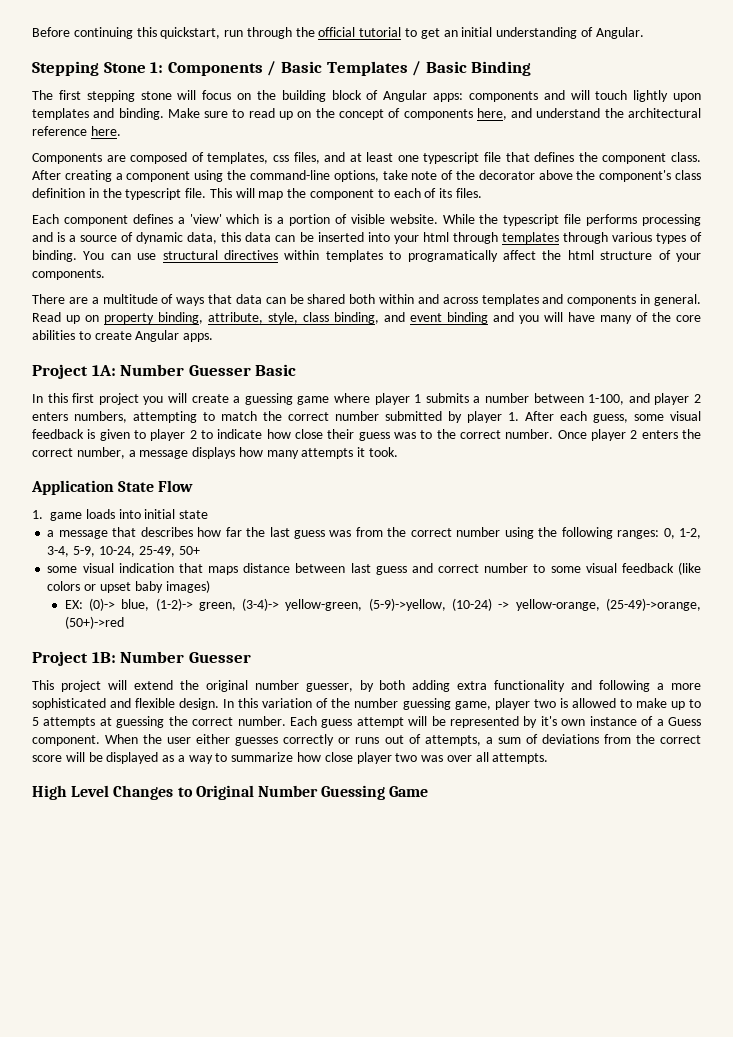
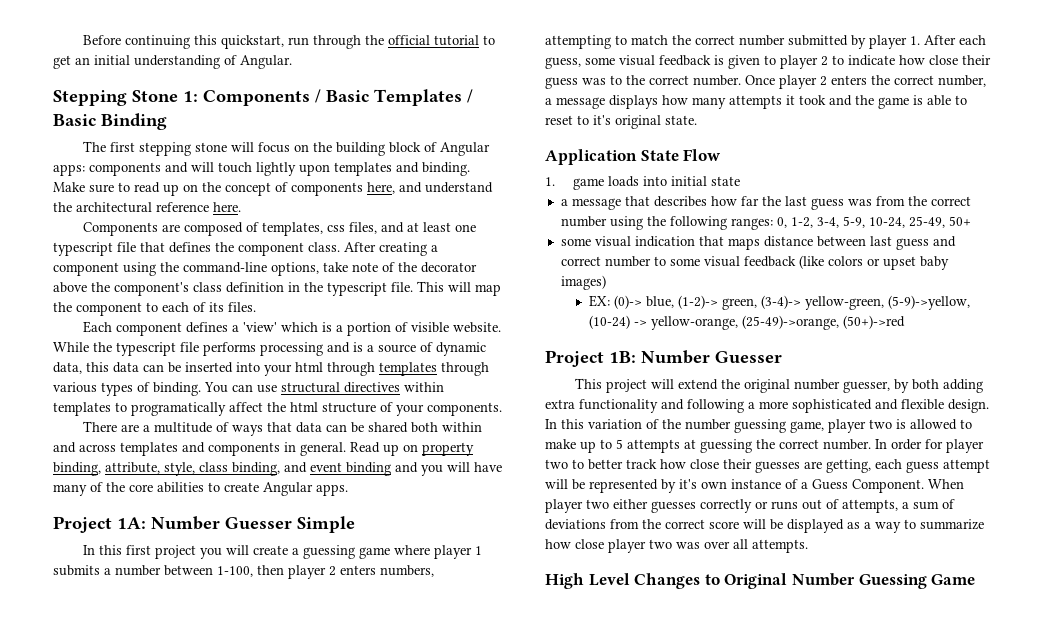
- Project 1A: Number Guesser Basic
+ Project 1A: Number Guesser Simple
- In this first project you will create a guessing game where player 1 submits a number between 1-100, and player 2 enters numbers, attempting to match the correct number submitted by player 1. After each guess, some visual feedback is given to player 2 to indicate how close their guess was to the correct number.
+ In this first project you will create a guessing game where player 1 submits a number between 1-100, then player 2 enters numbers, attempting to match the correct number submitted by player 1. After each guess, some visual feedback is given to player 2 to indicate how close their guess was to the correct number.
- Once player 2 enters the correct number, a message displays how many attempts it took.
+ Once player 2 enters the correct number, a message displays how many attempts it took and the game is able to reset to it's original state.
- Each guess attempt will be represented by it's own instance of a Guess component. When the user either guesses correctly or runs out of attempts, a sum of deviations from the correct score will be displayed as a way to summarize how close player two was over all attempts.
+ In order for player two to better track how close their guesses are getting, each guess attempt will be represented by it's own instance of a Guess Component. When player two either guesses correctly or runs out of attempts, a sum of deviations from the correct score will be displayed as a way to summarize how close player two was over all attempts.

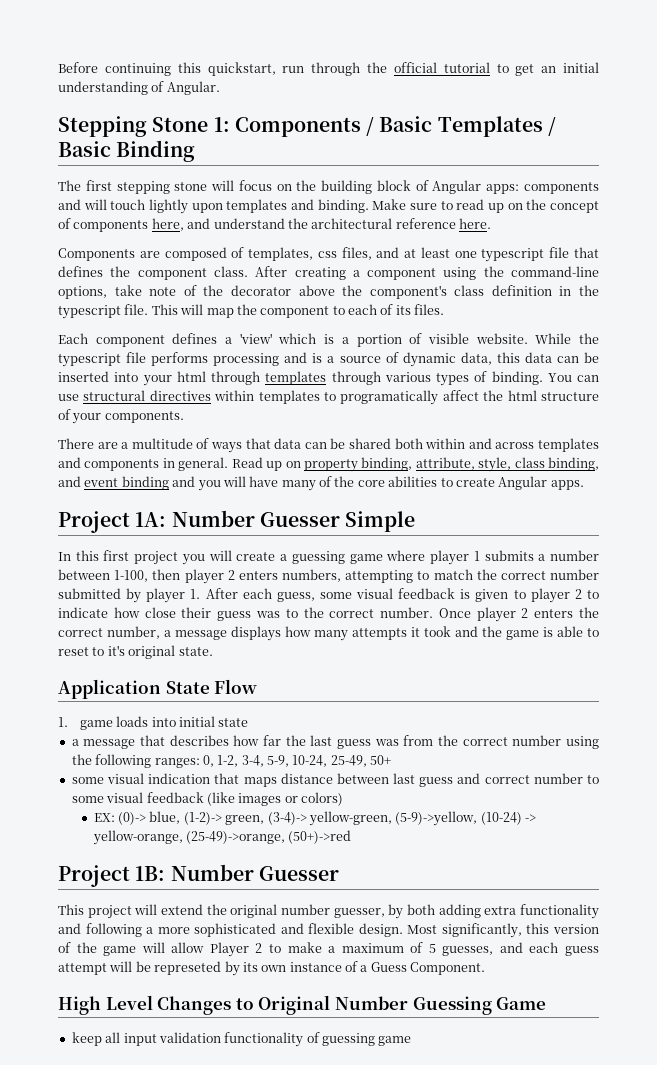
- some visual indication that maps distance between last guess and correct number to some visual feedback (like colors or upset baby images)
+ some visual indication that maps distance between last guess and correct number to some visual feedback (like images or colors)
- In this variation of the number guessing game, player two is allowed to make up to 5 attempts at guessing the correct number. In order for player two to better track how close their guesses are getting, each guess attempt will be represented by it's own instance of a Guess Component. When player two either guesses correctly or runs out of attempts, a sum of deviations from the correct score will be displayed as a way to summarize how close player two was over all attempts.
+ Most significantly, this version of the game will allow Player 2 to make a maximum of 5 guesses, and each guess attempt will be represeted by its own instance of a Guess Component.
+ keep all input validation functionality of guessing game

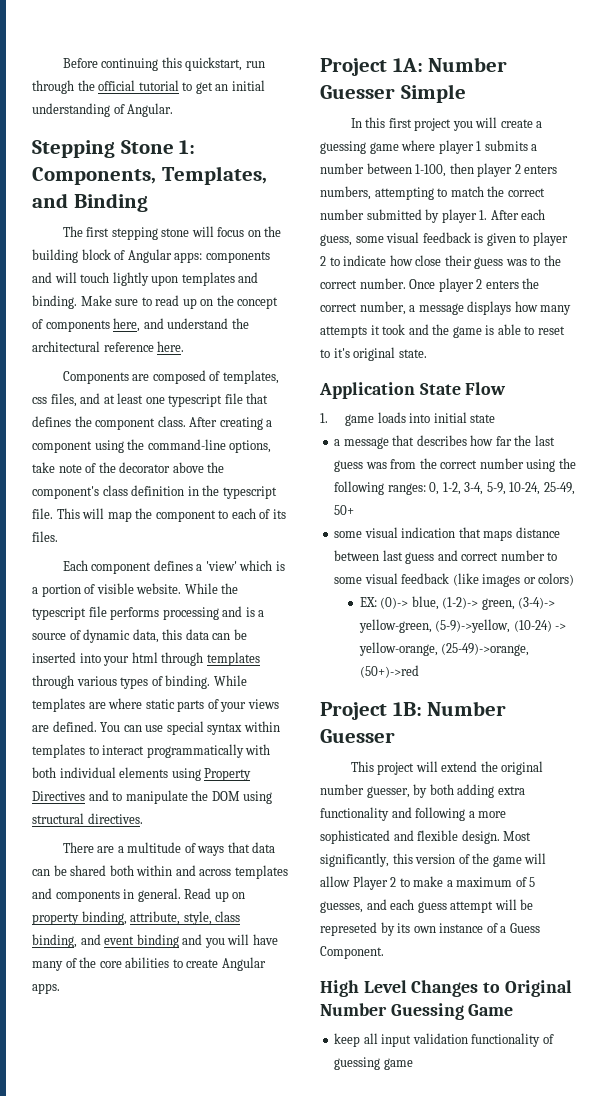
- Stepping Stone 1: Components / Basic Templates / Basic Binding
+ Stepping Stone 1: Components, Templates, and Binding
+ While templates are where static parts of your views are defined.
- You can use structural directives within templates to programatically affect the html structure of your components.
+ You can use special syntax within templates to interact programmatically with both individual elements using Property Directives and to manipulate the DOM using structural directives.

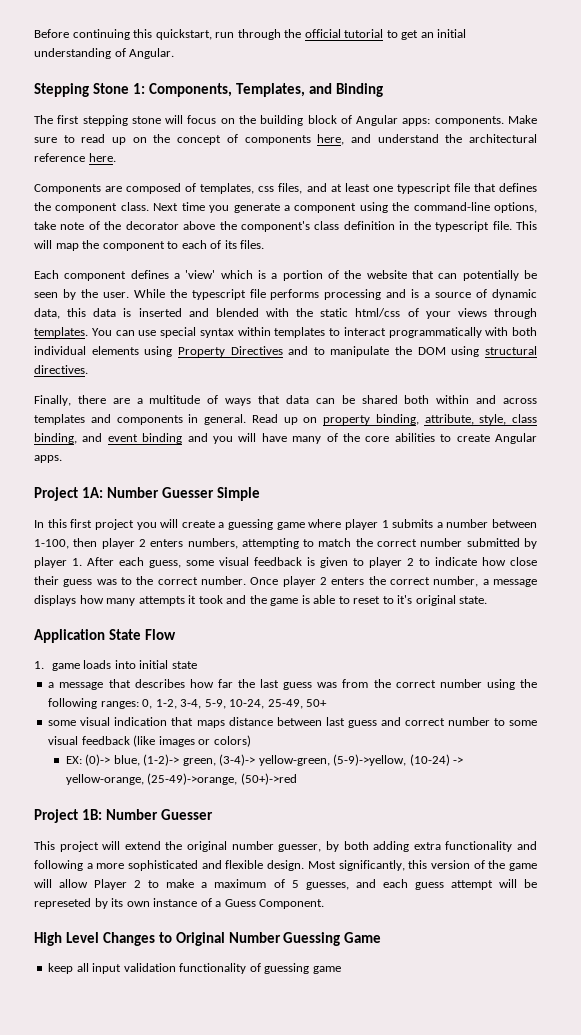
- The first stepping stone will focus on the building block of Angular apps: components and will touch lightly upon templates and binding.
+ The first stepping stone will focus on the building block of Angular apps: components.
- After creating a component using the command-line options, take note of the decorator above the component's class definition in the typescript file.
+ Next time you generate a component using the command-line options, take note of the decorator above the component's class definition in the typescript file.
- Each component defines a 'view' which is a portion of visible website.
+ Each component defines a 'view' which is a portion of the website that can potentially be seen by the user.
- While the typescript file performs processing and is a source of dynamic data, this data can be inserted into your html through templates through various types of binding. While templates are where static parts of your views are defined.
+ While the typescript file performs processing and is a source of dynamic data, this data is inserted and blended with the static html/css of your views through templates.
- There are a multitude of ways that data can be shared both within and across templates and components in general.
+ Finally, there are a multitude of ways that data can be shared both within and across templates and components in general.

